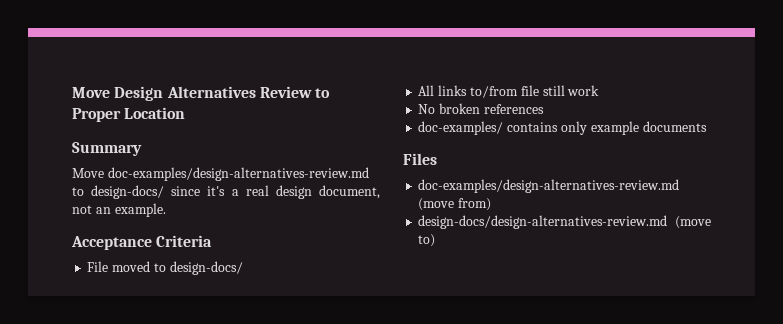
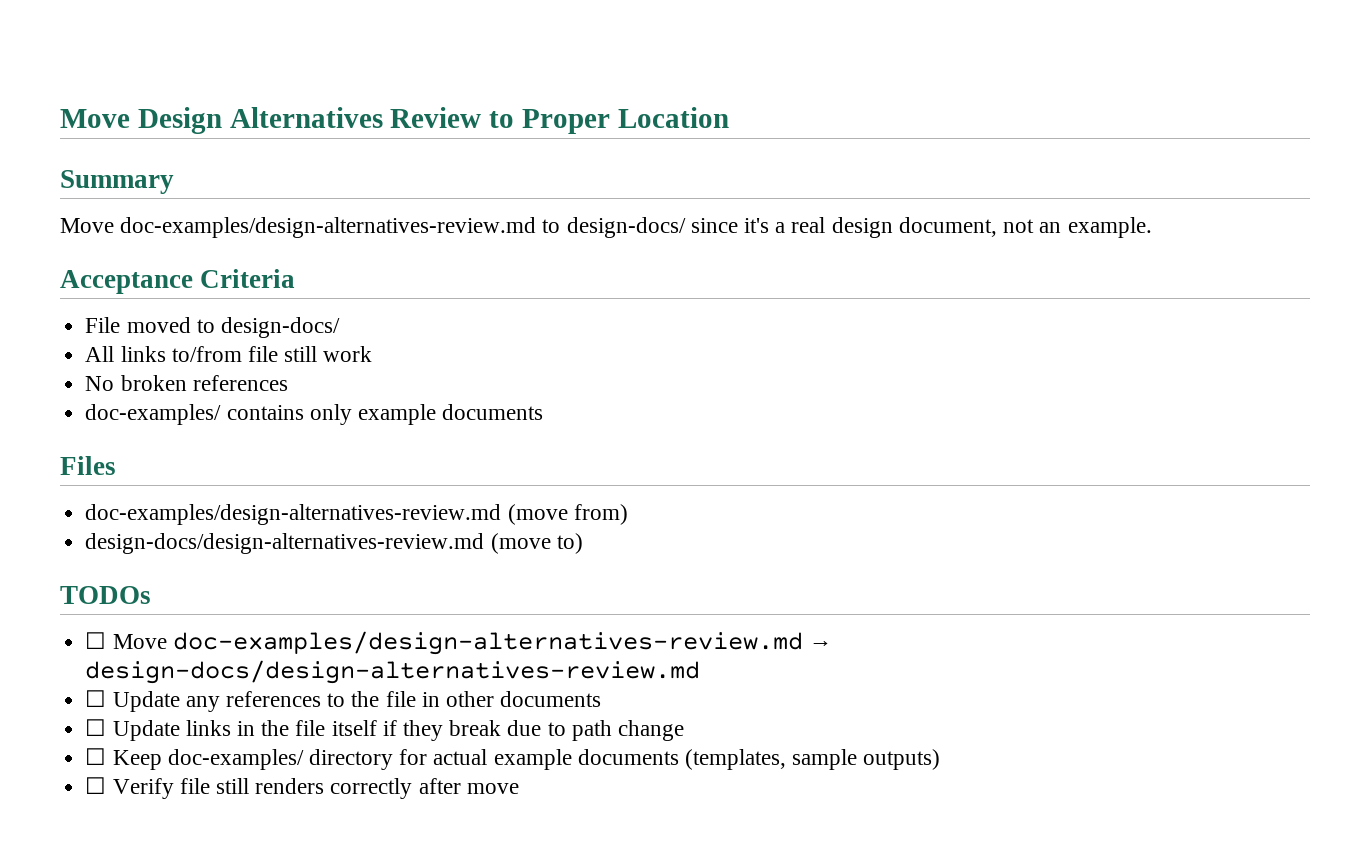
+ TODOs
+ ☐ Move doc-examples/design-alternatives-review.md → design-docs/design-alternatives-review.md
+ ☐ Update any references to the file in other documents
+ ☐ Update links in the file itself if they break due to path change
+ ☐ Keep doc-examples/ directory for actual example documents (templates, sample outputs)
+ ☐ Verify file still renders correctly after move

